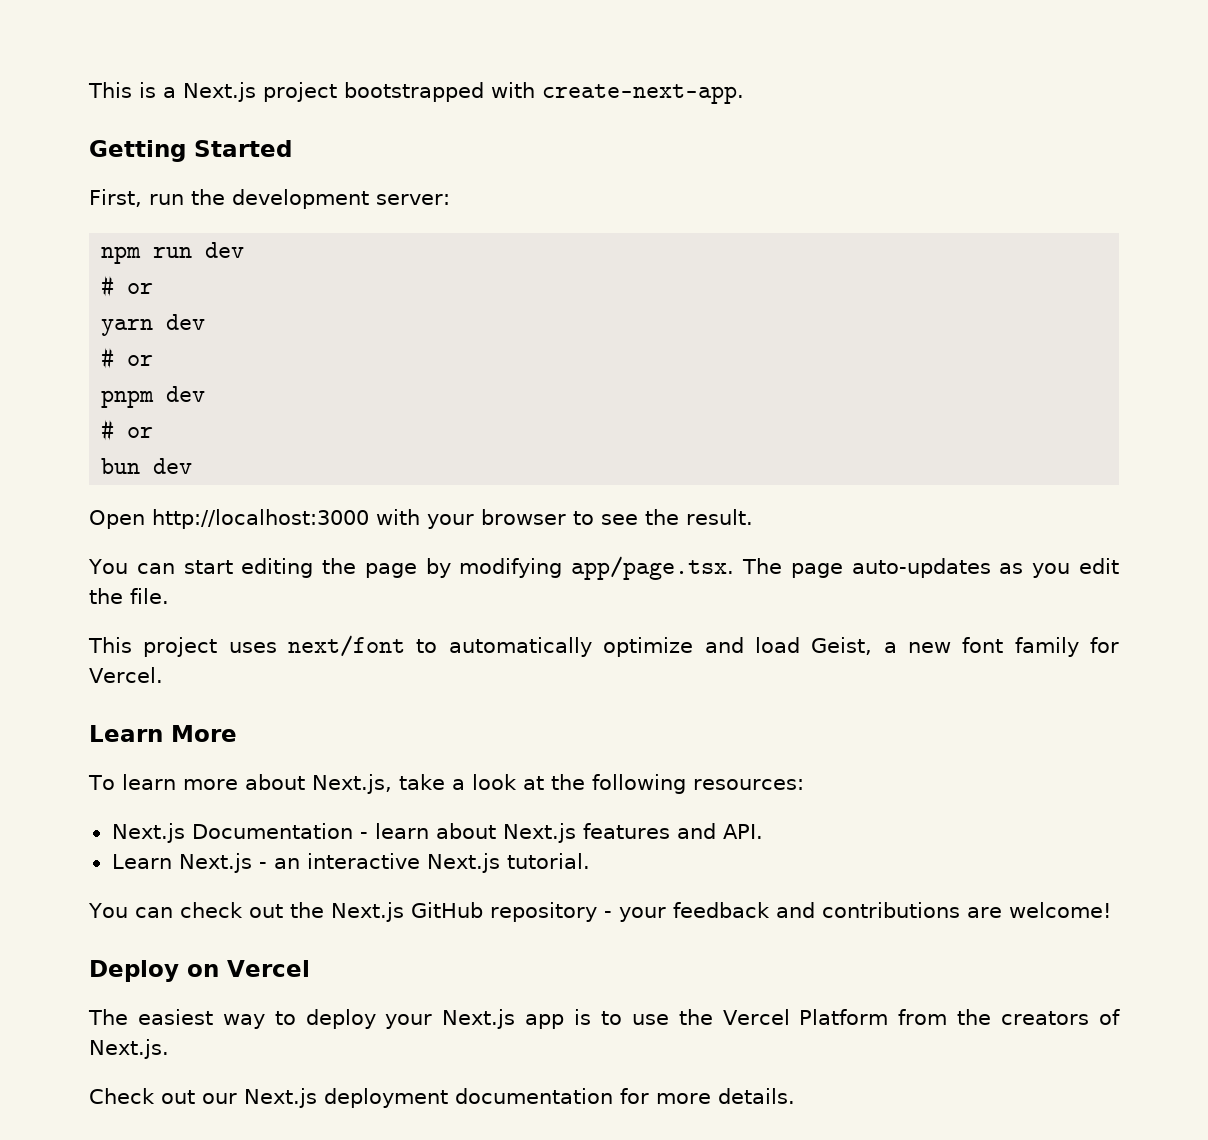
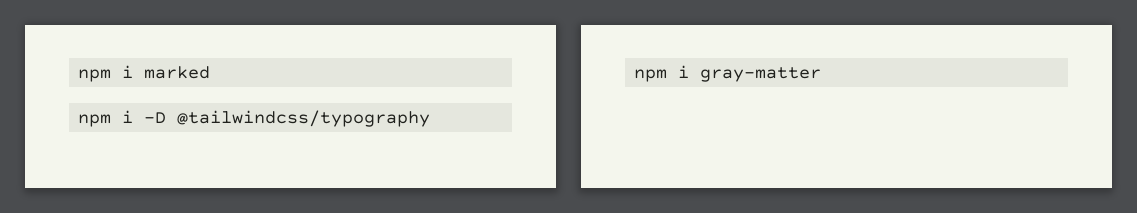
- This is a Next.js project bootstrapped with create-next-app.
- Getting Started
- First, run the development server:
- npm run dev
- # or
- yarn dev
- # or
- pnpm dev
- # or
- bun dev
- Open http://localhost:3000 with your browser to see the result.
- You can start editing the page by modifying app/page.tsx. The page auto-updates as you edit the file.
- This project uses next/font to automatically optimize and load Geist, a new font family for Vercel.
- Learn More
- To learn more about Next.js, take a look at the following resources:
- Next.js Documentation - learn about Next.js features and API.
- Learn Next.js - an interactive Next.js tutorial.
- You can check out the Next.js GitHub repository - your feedback and contributions are welcome!
- Deploy on Vercel
- The easiest way to deploy your Next.js app is to use the Vercel Platform from the creators of Next.js.
- Check out our Next.js deployment documentation for more details.
+ npm i marked
+ npm i -D @tailwindcss/typography
+ npm i gray-matter

